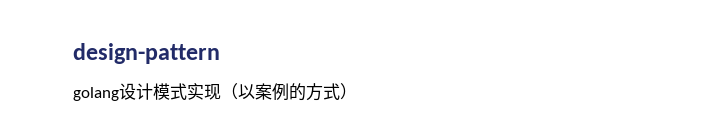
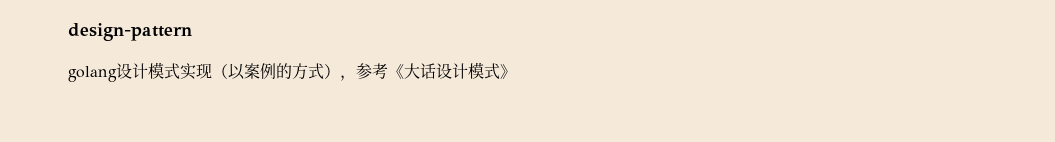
- golang设计模式实现（以案例的方式）
+ golang设计模式实现（以案例的方式），参考《大话设计模式》

